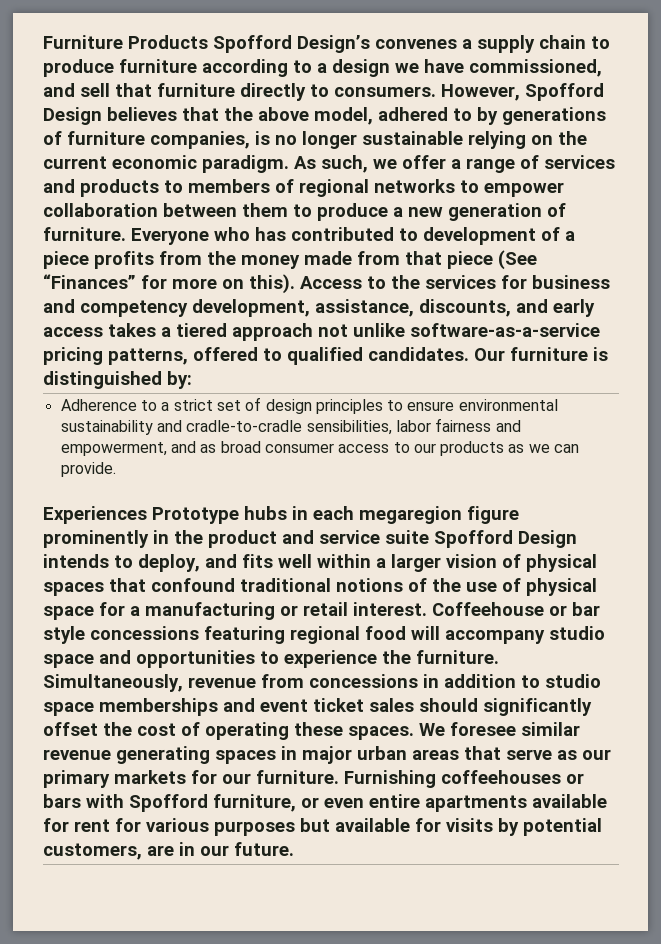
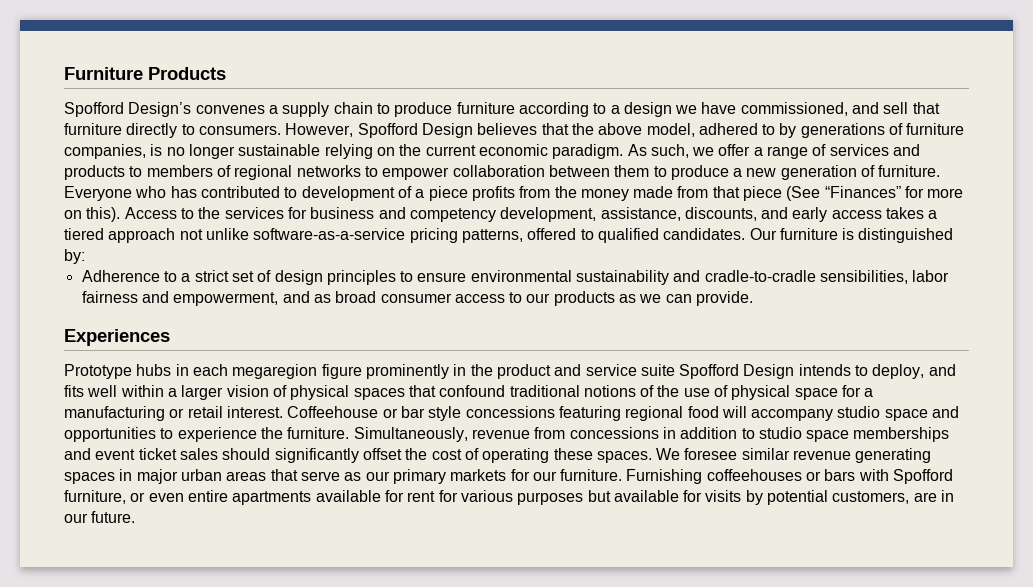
- Furniture Products Spofford Design’s convenes a supply chain to produce furniture according to a design we have commissioned, and sell that furniture directly to consumers.
+ Furniture Products
+ Spofford Design’s convenes a supply chain to produce furniture according to a design we have commissioned, and sell that furniture directly to consumers.
- Experiences Prototype hubs in each megaregion figure prominently in the product and service suite Spofford Design intends to deploy, and fits well within a larger vision of physical spaces that confound traditional notions of the use of physical space for a manufacturing or retail interest.
+ Experiences
+ Prototype hubs in each megaregion figure prominently in the product and service suite Spofford Design intends to deploy, and fits well within a larger vision of physical spaces that confound traditional notions of the use of physical space for a manufacturing or retail interest.

